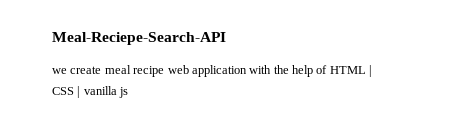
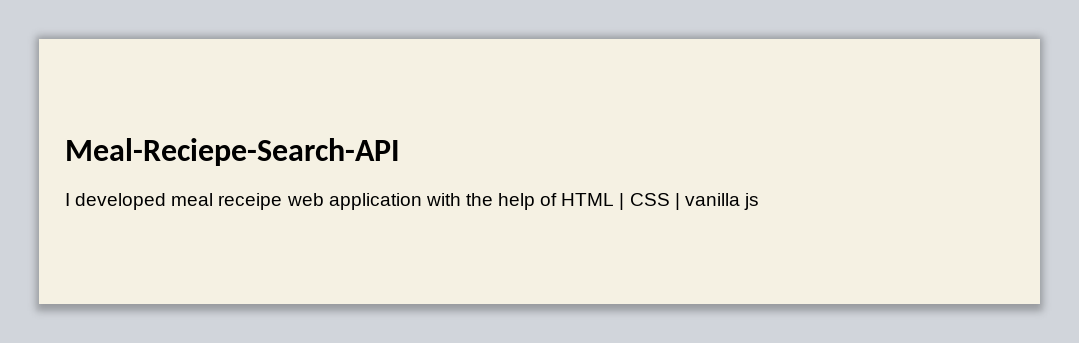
- we create meal recipe web application with the help of HTML | CSS | vanilla js
+ I developed meal receipe web application with the help of HTML | CSS | vanilla js

